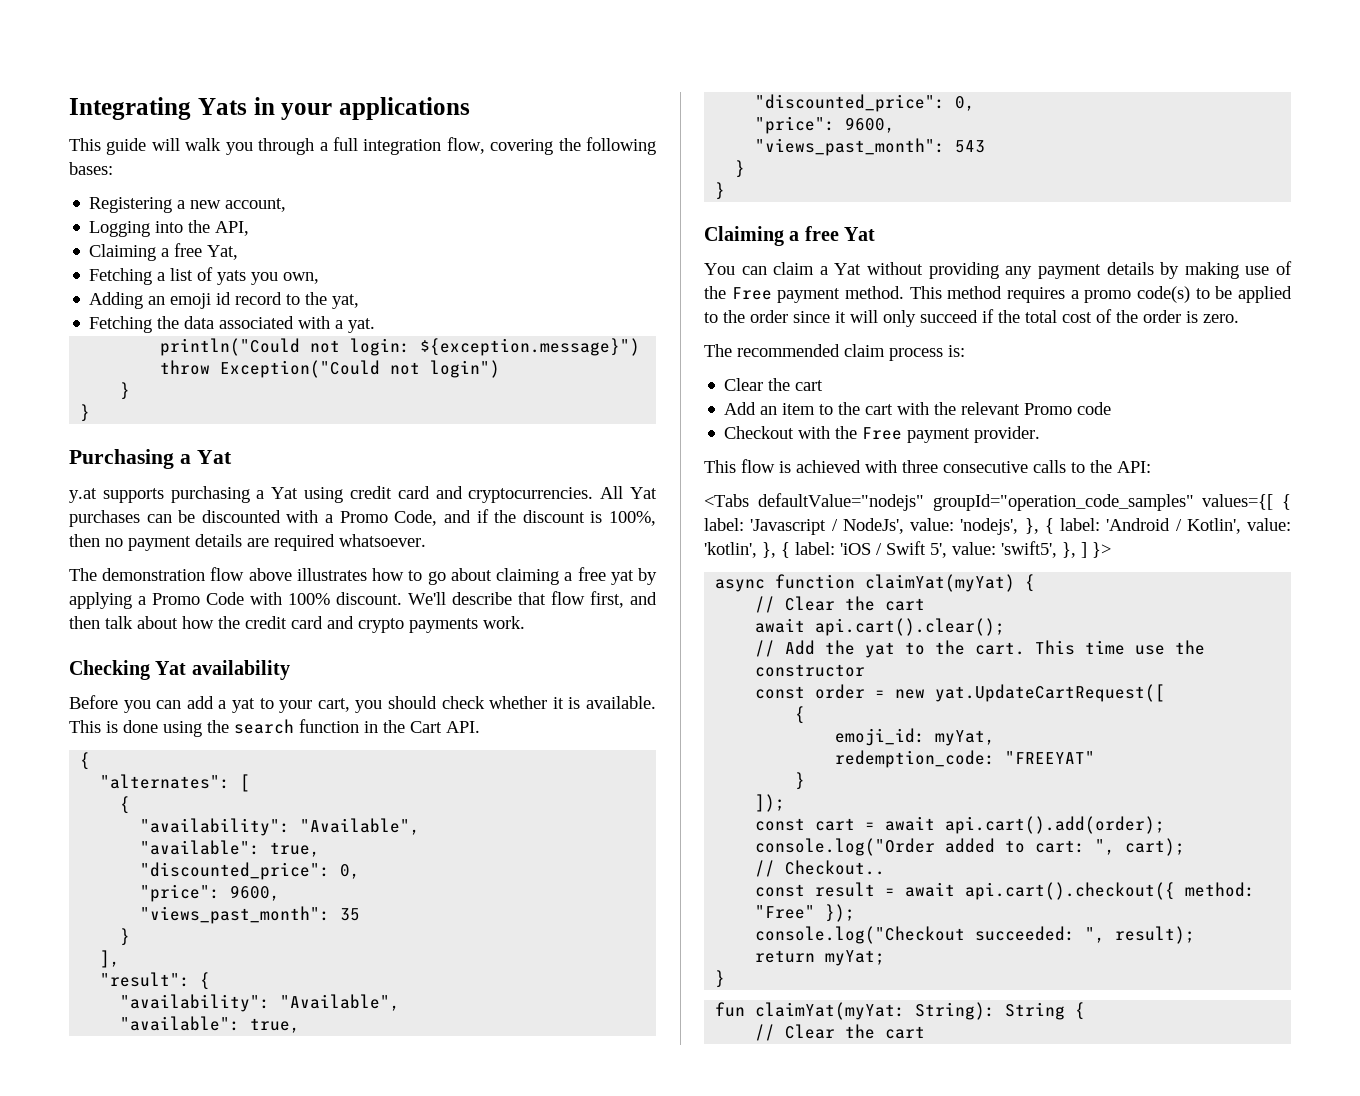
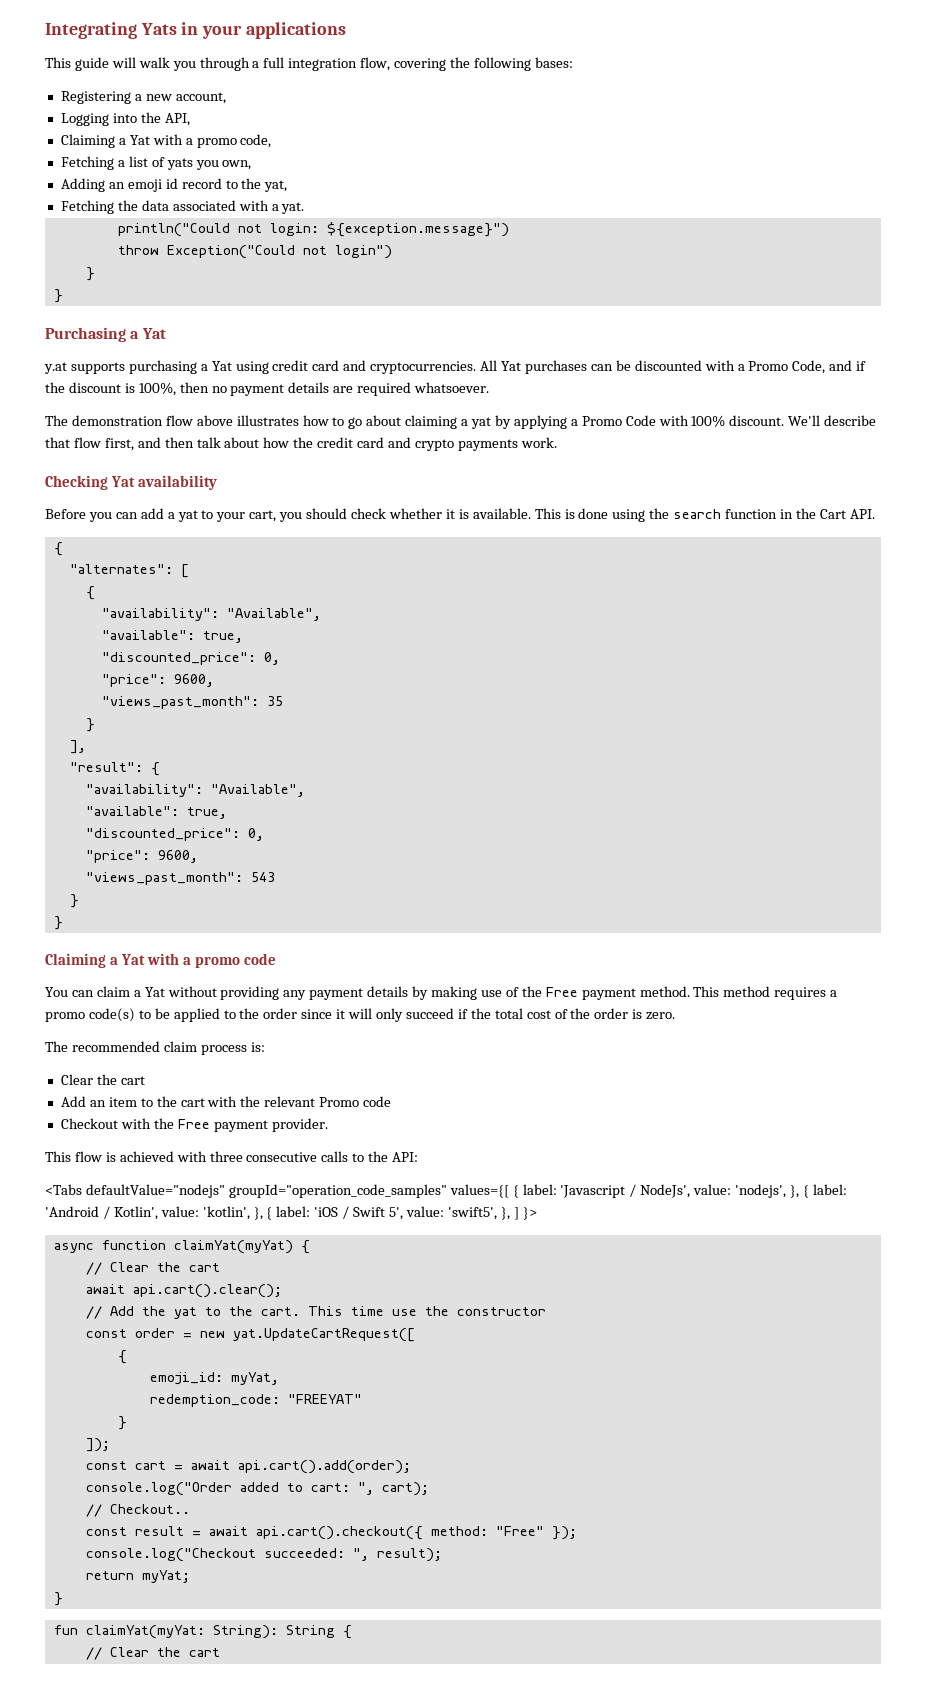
- Claiming a free Yat,
+ Claiming a Yat with a promo code,
- The demonstration flow above illustrates how to go about claiming a free yat by applying a Promo Code with 100% discount.
+ The demonstration flow above illustrates how to go about claiming a yat by applying a Promo Code with 100% discount.
- Claiming a free Yat
+ Claiming a Yat with a promo code

